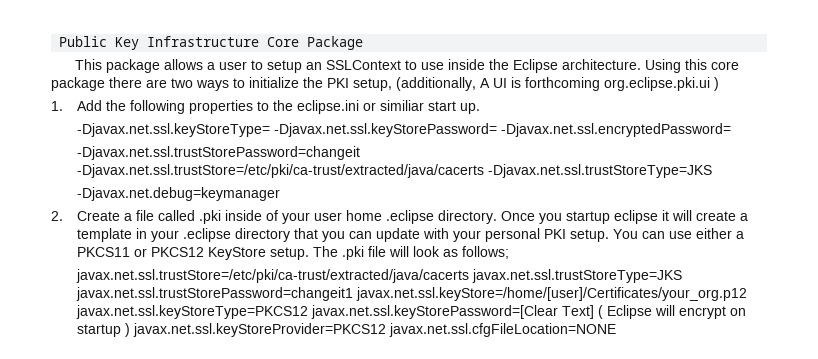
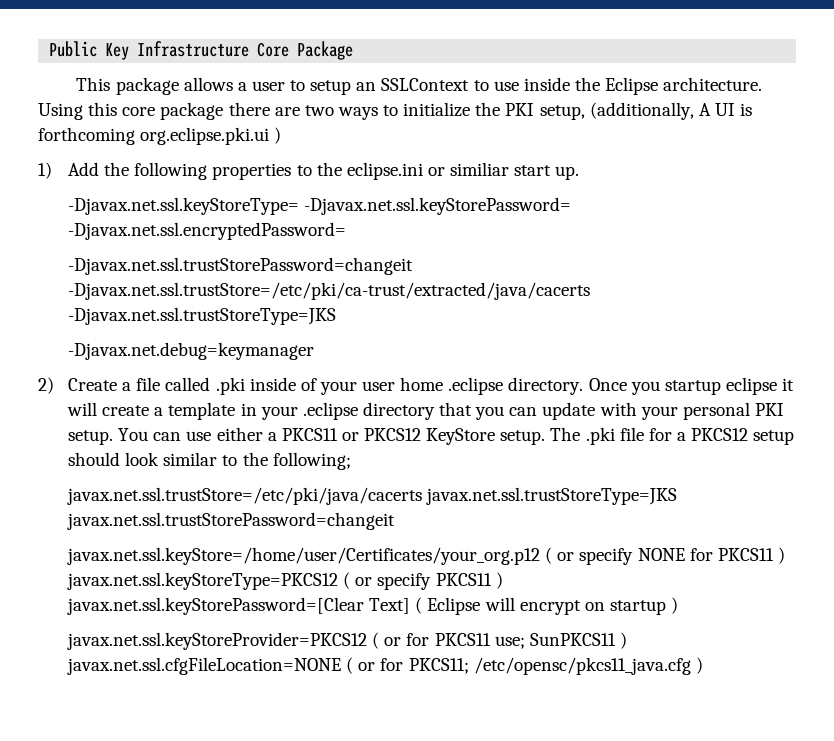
- 1. Add the following properties to the eclipse.ini or similiar start up.
+ 1) Add the following properties to the eclipse.ini or similiar start up.
- 2. Create a file called .pki inside of your user home .eclipse directory.
+ 2) Create a file called .pki inside of your user home .eclipse directory.
- The .pki file will look as follows;
- javax.net.ssl.trustStore=/etc/pki/ca-trust/extracted/java/cacerts javax.net.ssl.trustStoreType=JKS javax.net.ssl.trustStorePassword=changeit1 javax.net.ssl.keyStore=/home/[user]/Certificates/your_org.p12 javax.net.ssl.keyStoreType=PKCS12 javax.net.ssl.keyStorePassword=[Clear Text] ( Eclipse will encrypt on startup ) javax.net.ssl.keyStoreProvider=PKCS12 javax.net.ssl.cfgFileLocation=NONE
+ The .pki file for a PKCS12 setup should look similar to the following;
+ javax.net.ssl.trustStore=/etc/pki/java/cacerts javax.net.ssl.trustStoreType=JKS javax.net.ssl.trustStorePassword=changeit
+ javax.net.ssl.keyStore=/home/user/Certificates/your_org.p12 ( or specify NONE for PKCS11 ) javax.net.ssl.keyStoreType=PKCS12 ( or specify PKCS11 ) javax.net.ssl.keyStorePassword=[Clear Text] ( Eclipse will encrypt on startup )
+ javax.net.ssl.keyStoreProvider=PKCS12 ( or for PKCS11 use; SunPKCS11 ) javax.net.ssl.cfgFileLocation=NONE ( or for PKCS11; /etc/opensc/pkcs11_java.cfg )

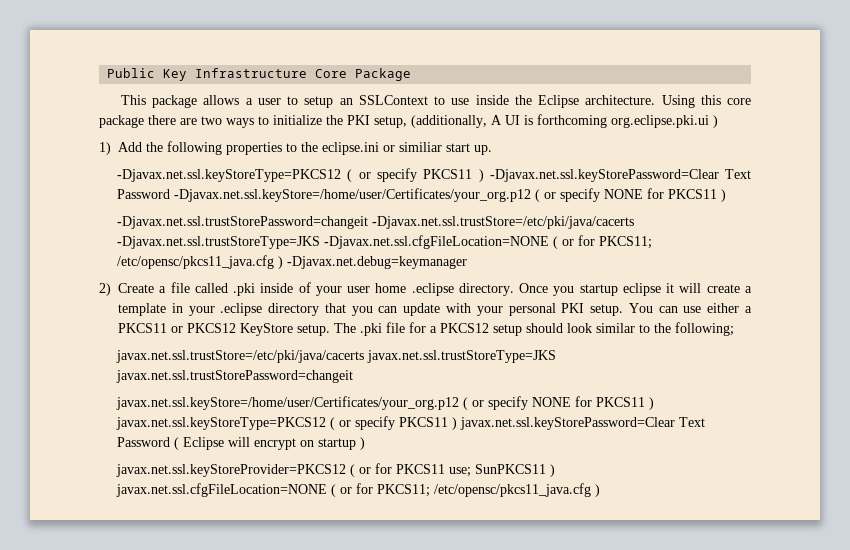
- -Djavax.net.ssl.keyStoreType= -Djavax.net.ssl.keyStorePassword= -Djavax.net.ssl.encryptedPassword=
+ -Djavax.net.ssl.keyStoreType=PKCS12 ( or specify PKCS11 ) -Djavax.net.ssl.keyStorePassword=Clear Text Password -Djavax.net.ssl.keyStore=/home/user/Certificates/your_org.p12 ( or specify NONE for PKCS11 )
- -Djavax.net.ssl.trustStorePassword=changeit -Djavax.net.ssl.trustStore=/etc/pki/ca-trust/extracted/java/cacerts -Djavax.net.ssl.trustStoreType=JKS
- -Djavax.net.debug=keymanager
+ -Djavax.net.ssl.trustStorePassword=changeit -Djavax.net.ssl.trustStore=/etc/pki/java/cacerts -Djavax.net.ssl.trustStoreType=JKS -Djavax.net.ssl.cfgFileLocation=NONE ( or for PKCS11; /etc/opensc/pkcs11_java.cfg ) -Djavax.net.debug=keymanager
- javax.net.ssl.keyStore=/home/user/Certificates/your_org.p12 ( or specify NONE for PKCS11 ) javax.net.ssl.keyStoreType=PKCS12 ( or specify PKCS11 ) javax.net.ssl.keyStorePassword=[Clear Text] ( Eclipse will encrypt on startup )
+ javax.net.ssl.keyStore=/home/user/Certificates/your_org.p12 ( or specify NONE for PKCS11 ) javax.net.ssl.keyStoreType=PKCS12 ( or specify PKCS11 ) javax.net.ssl.keyStorePassword=Clear Text Password ( Eclipse will encrypt on startup )

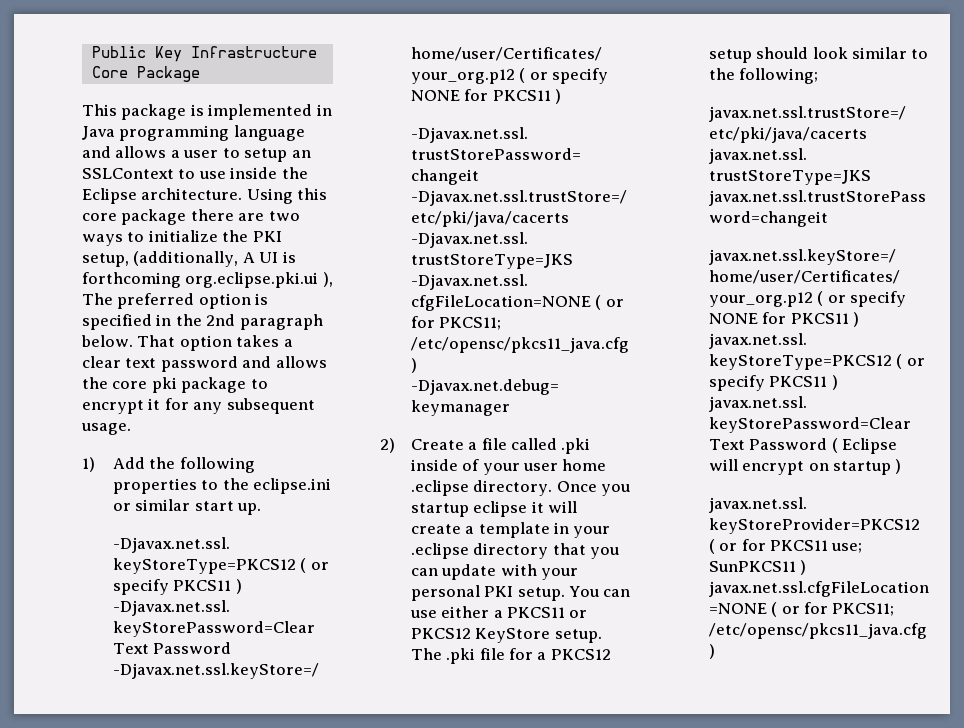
- This package allows a user to setup an SSLContext to use inside the Eclipse architecture.
+ This package is implemented in Java programming language and allows a user to setup an SSLContext to use inside the Eclipse architecture.
- Using this core package there are two ways to initialize the PKI setup, (additionally, A UI is forthcoming org.eclipse.pki.ui )
+ Using this core package there are two ways to initialize the PKI setup, (additionally, A UI is forthcoming org.eclipse.pki.ui ), The preferred option is specified in the 2nd paragraph below. That option takes a clear text password and allows the core pki package to encrypt it for any subsequent usage.
- 1) Add the following properties to the eclipse.ini or similiar start up.
+ 1) Add the following properties to the eclipse.ini or similar start up.

